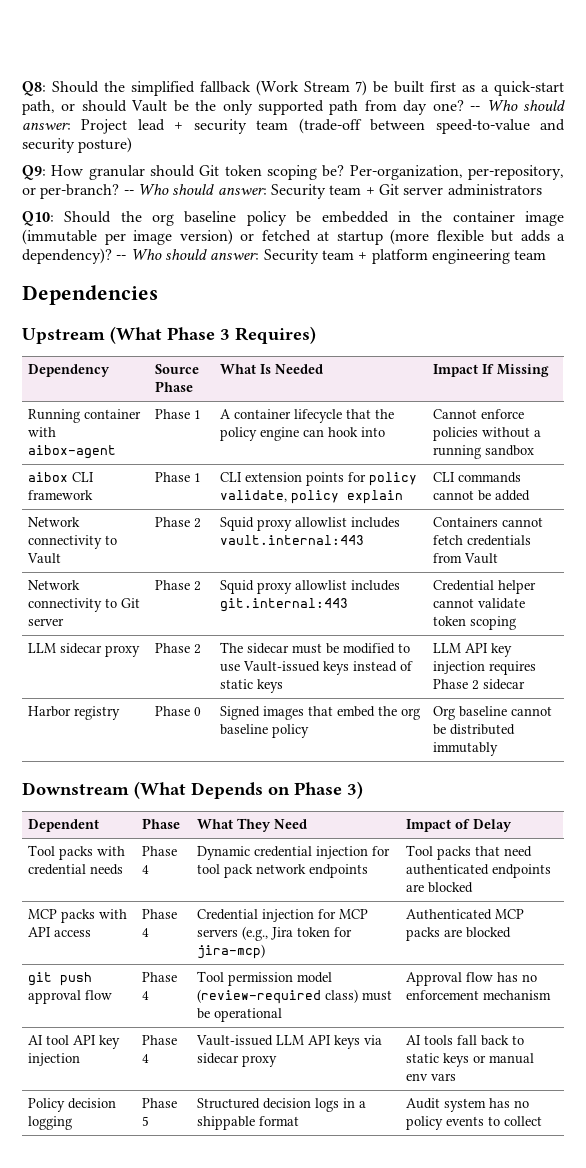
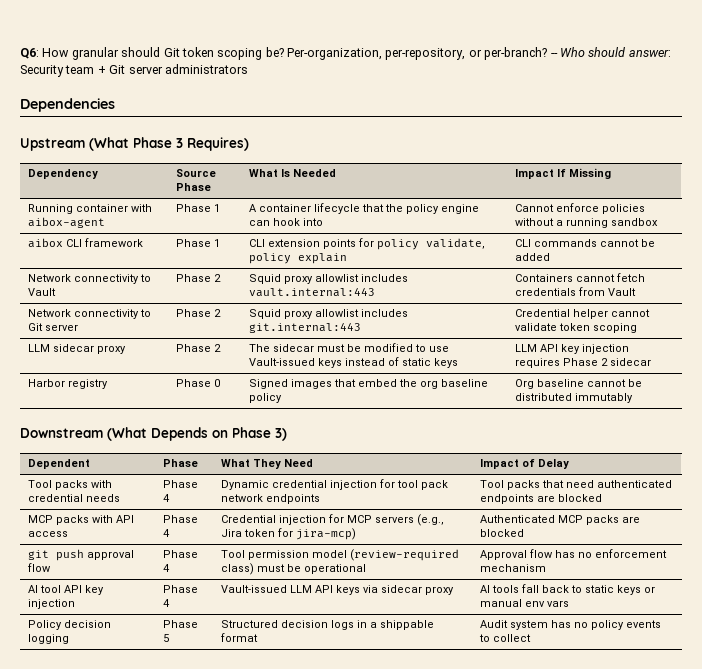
- Q8: Should the simplified fallback (Work Stream 7) be built first as a quick-start path, or should Vault be the only supported path from day one? -- Who should answer: Project lead + security team (trade-off between speed-to-value and security posture)
- Q9: How granular should Git token scoping be?
+ Q6: How granular should Git token scoping be?
- Q10: Should the org baseline policy be embedded in the container image (immutable per image version) or fetched at startup (more flexible but adds a dependency)? -- Who should answer: Security team + platform engineering team

